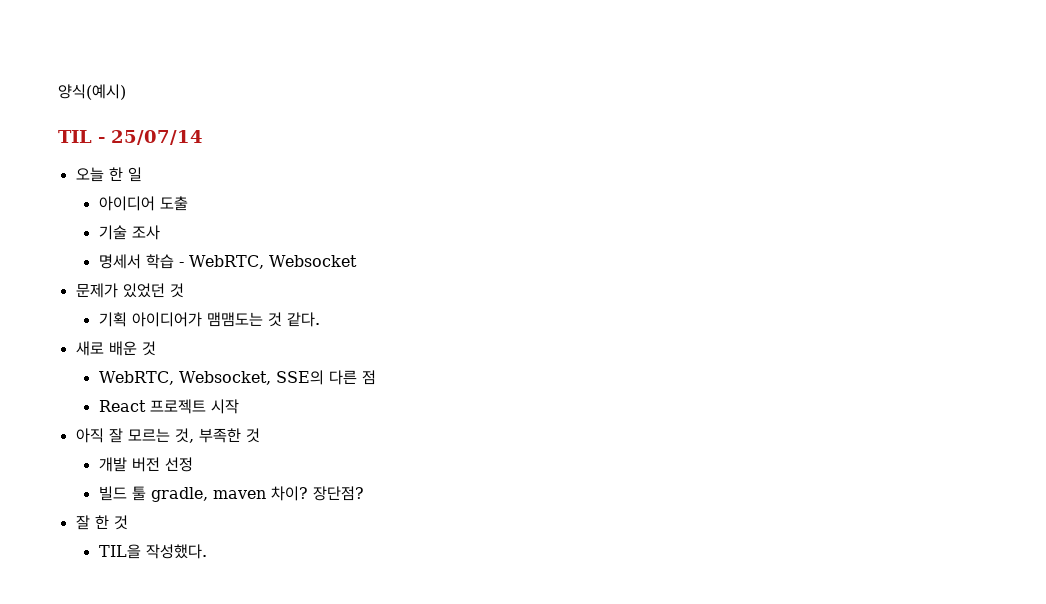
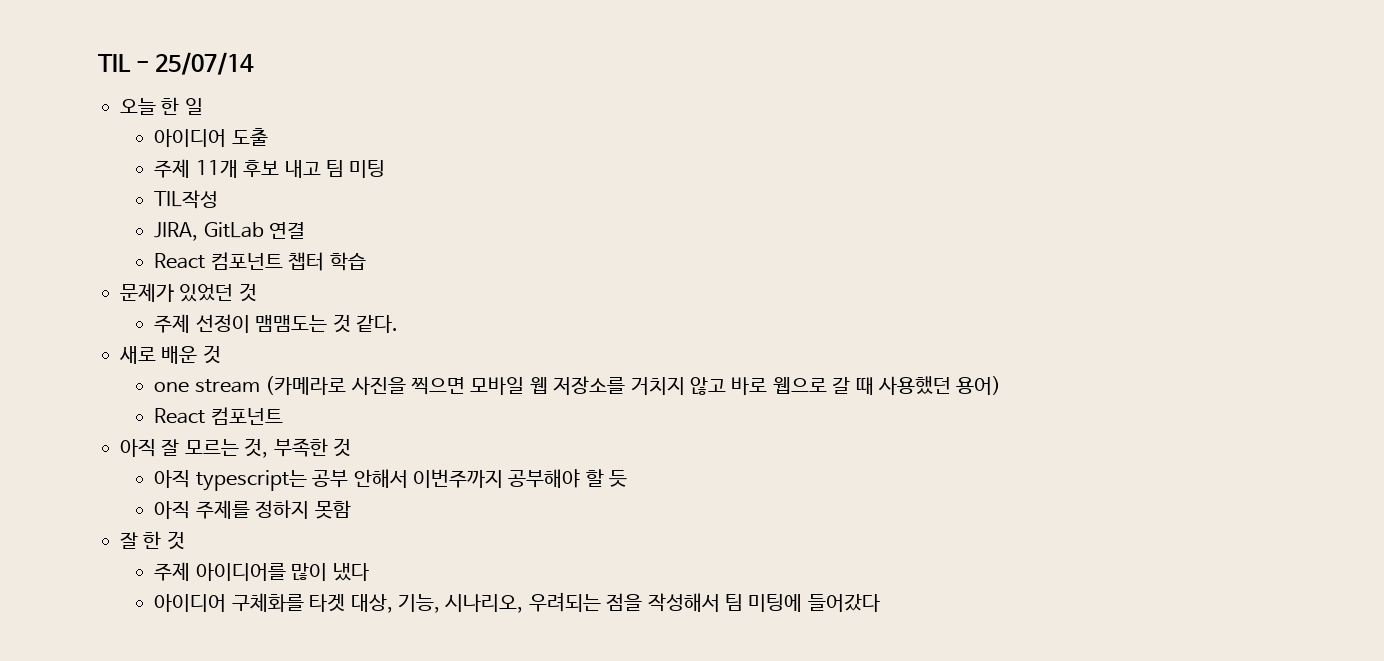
- 양식(예시)
- 기술 조사
- 명세서 학습 - WebRTC, Websocket
+ 주제 11개 후보 내고 팀 미팅
+ TIL작성
+ JIRA, GitLab 연결
+ React 컴포넌트 챕터 학습
- 기획 아이디어가 맴맴도는 것 같다.
+ 주제 선정이 맴맴도는 것 같다.
- WebRTC, Websocket, SSE의 다른 점
- React 프로젝트 시작
+ one stream (카메라로 사진을 찍으면 모바일 웹 저장소를 거치지 않고 바로 웹으로 갈 때 사용했던 용어)
+ React 컴포넌트
- 개발 버전 선정
- 빌드 툴 gradle, maven 차이? 장단점?
+ 아직 typescript는 공부 안해서 이번주까지 공부해야 할 듯
+ 아직 주제를 정하지 못함
  잘 한 것
- TIL을 작성했다.
+ 주제 아이디어를 많이 냈다
+ 아이디어 구체화를 타겟 대상, 기능, 시나리오, 우려되는 점을 작성해서 팀 미팅에 들어갔다

